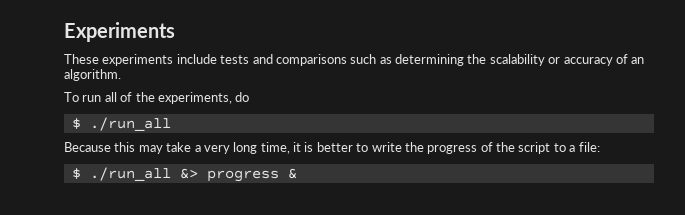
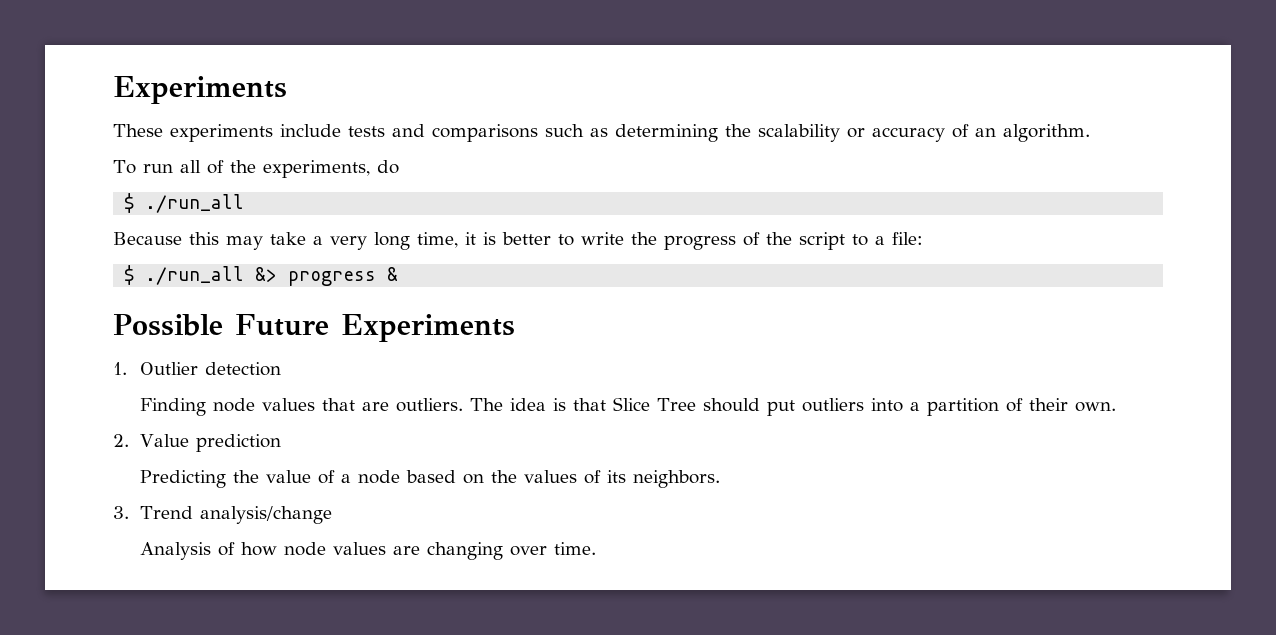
+ Possible Future Experiments
+ 1. Outlier detection
+ Finding node values that are outliers. The idea is that Slice Tree should put outliers into a partition of their own.
+ 2. Value prediction
+ Predicting the value of a node based on the values of its neighbors.
+ 3. Trend analysis/change
+ Analysis of how node values are changing over time.

